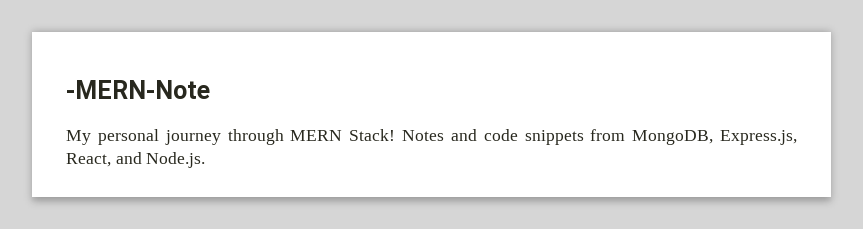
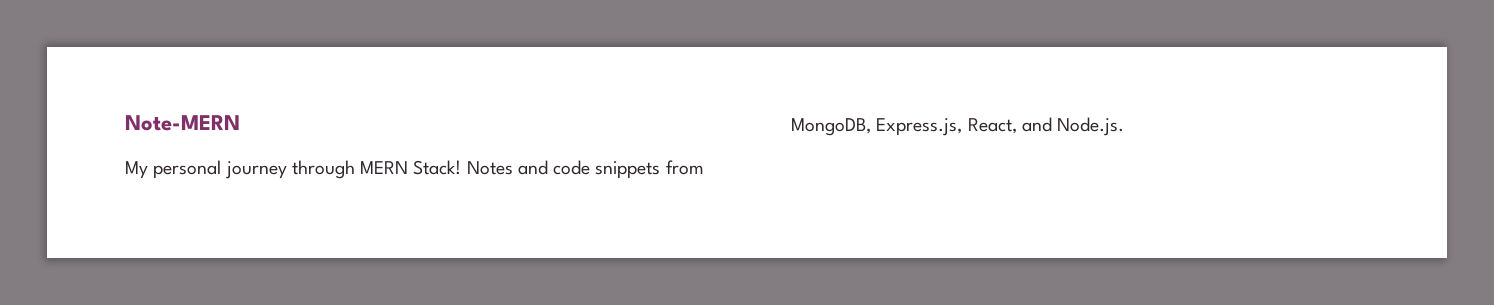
- -MERN-Note
+ Note-MERN

